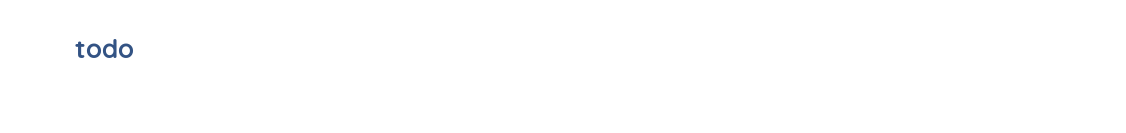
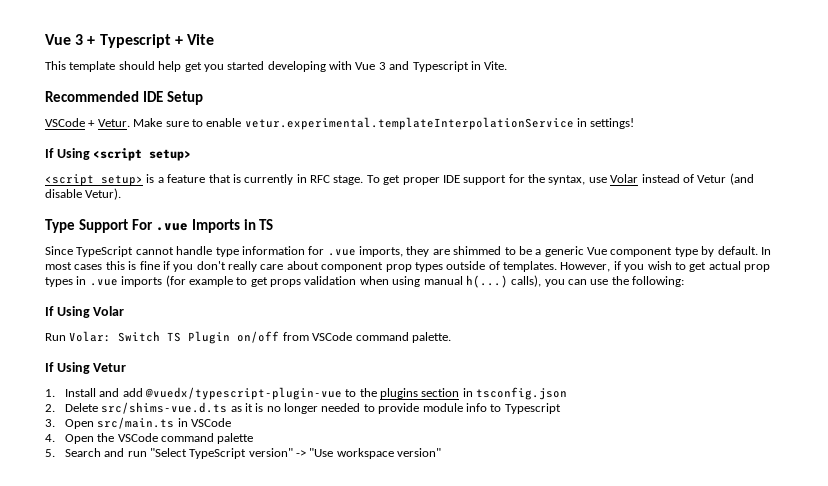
- todo
+ Vue 3 + Typescript + Vite
+ This template should help get you started developing with Vue 3 and Typescript in Vite.
+ Recommended IDE Setup
+ VSCode + Vetur. Make sure to enable vetur.experimental.templateInterpolationService in settings!
+ If Using <script setup>
+ <script setup> is a feature that is currently in RFC stage. To get proper IDE support for the syntax, use Volar instead of Vetur (and disable Vetur).
+ Type Support For .vue Imports in TS
+ Since TypeScript cannot handle type information for .vue imports, they are shimmed to be a generic Vue component type by default. In most cases this is fine if you don't really care about component prop types outside of templates. However, if you wish to get actual prop types in .vue imports (for example to get props validation when using manual h(...) calls), you can use the following:
+ If Using Volar
+ Run Volar: Switch TS Plugin on/off from VSCode command palette.
+ If Using Vetur
+ 1. Install and add @vuedx/typescript-plugin-vue to the plugins section in tsconfig.json
+ 2. Delete src/shims-vue.d.ts as it is no longer needed to provide module info to Typescript
+ 3. Open src/main.ts in VSCode
+ 4. Open the VSCode command palette
+ 5. Search and run "Select TypeScript version" -> "Use workspace version"

